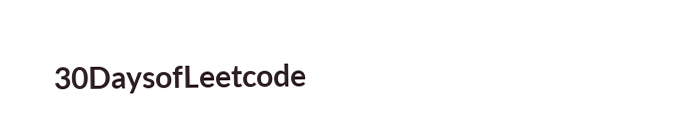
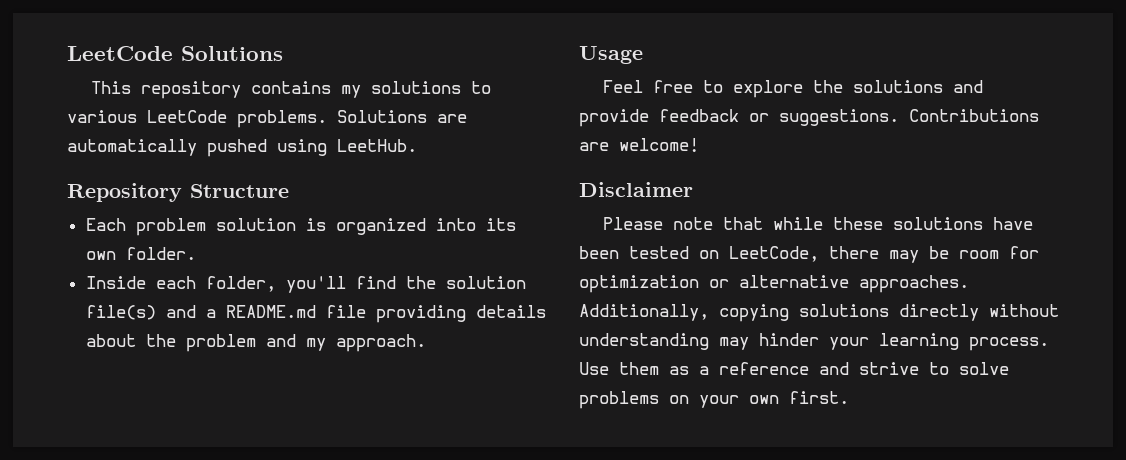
- 30DaysofLeetcode
+ LeetCode Solutions
+ This repository contains my solutions to various LeetCode problems. Solutions are automatically pushed using LeetHub.
+ Repository Structure
+ Each problem solution is organized into its own folder.
+ Inside each folder, you'll find the solution file(s) and a README.md file providing details about the problem and my approach.
+ Usage
+ Feel free to explore the solutions and provide feedback or suggestions. Contributions are welcome!
+ Disclaimer
+ Please note that while these solutions have been tested on LeetCode, there may be room for optimization or alternative approaches. Additionally, copying solutions directly without understanding may hinder your learning process. Use them as a reference and strive to solve problems on your own first.

